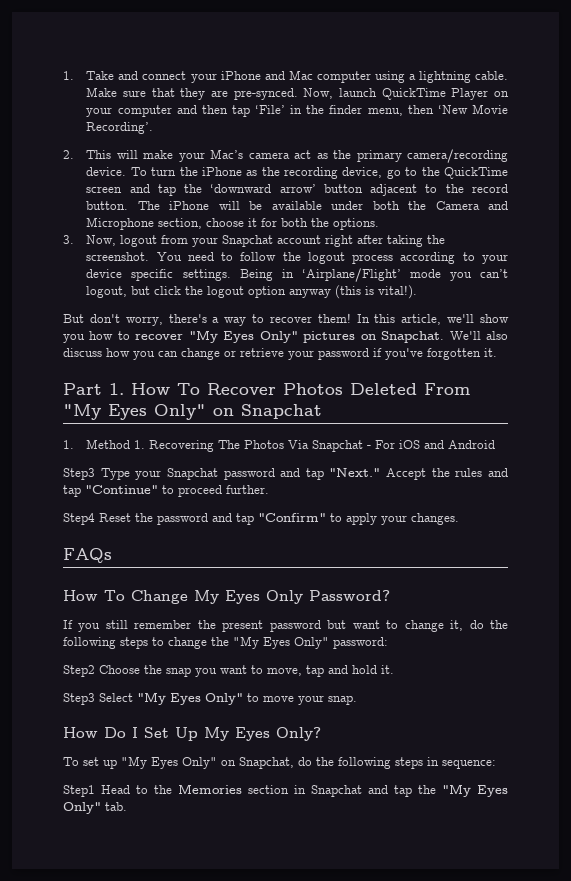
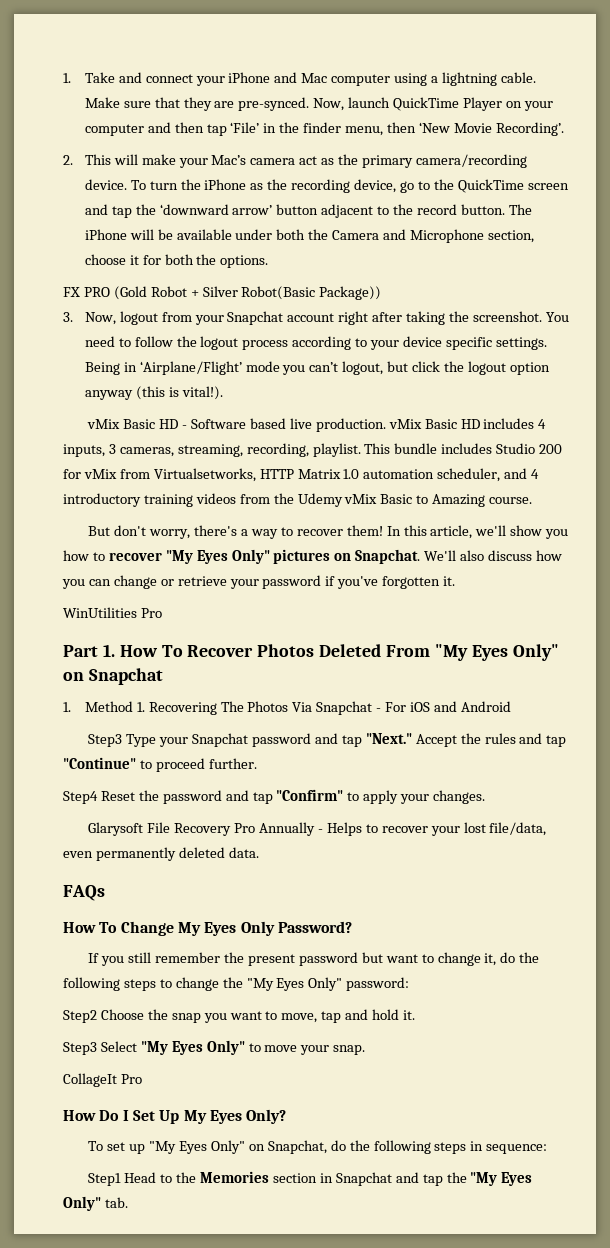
+ FX PRO (Gold Robot + Silver Robot(Basic Package))
+ vMix Basic HD - Software based live production. vMix Basic HD includes 4 inputs, 3 cameras, streaming, recording, playlist. This bundle includes Studio 200 for vMix from Virtualsetworks, HTTP Matrix 1.0 automation scheduler, and 4 introductory training videos from the Udemy vMix Basic to Amazing course.
+ WinUtilities Pro
+ Glarysoft File Recovery Pro Annually - Helps to recover your lost file/data, even permanently deleted data.
+ CollageIt Pro

